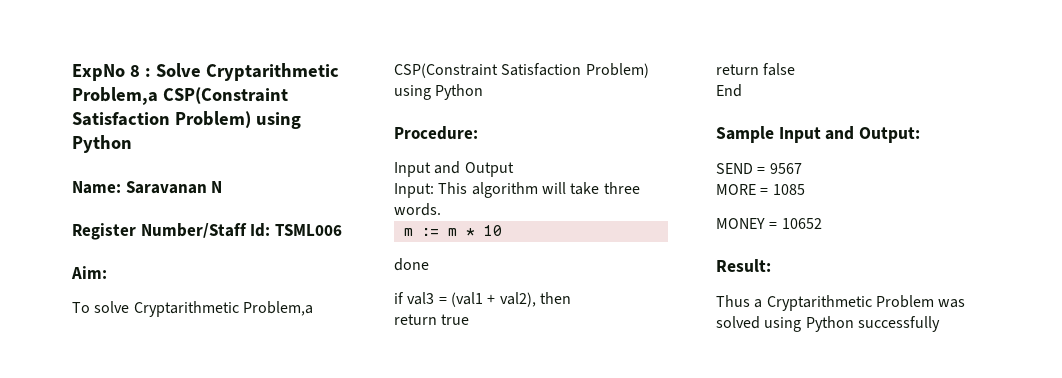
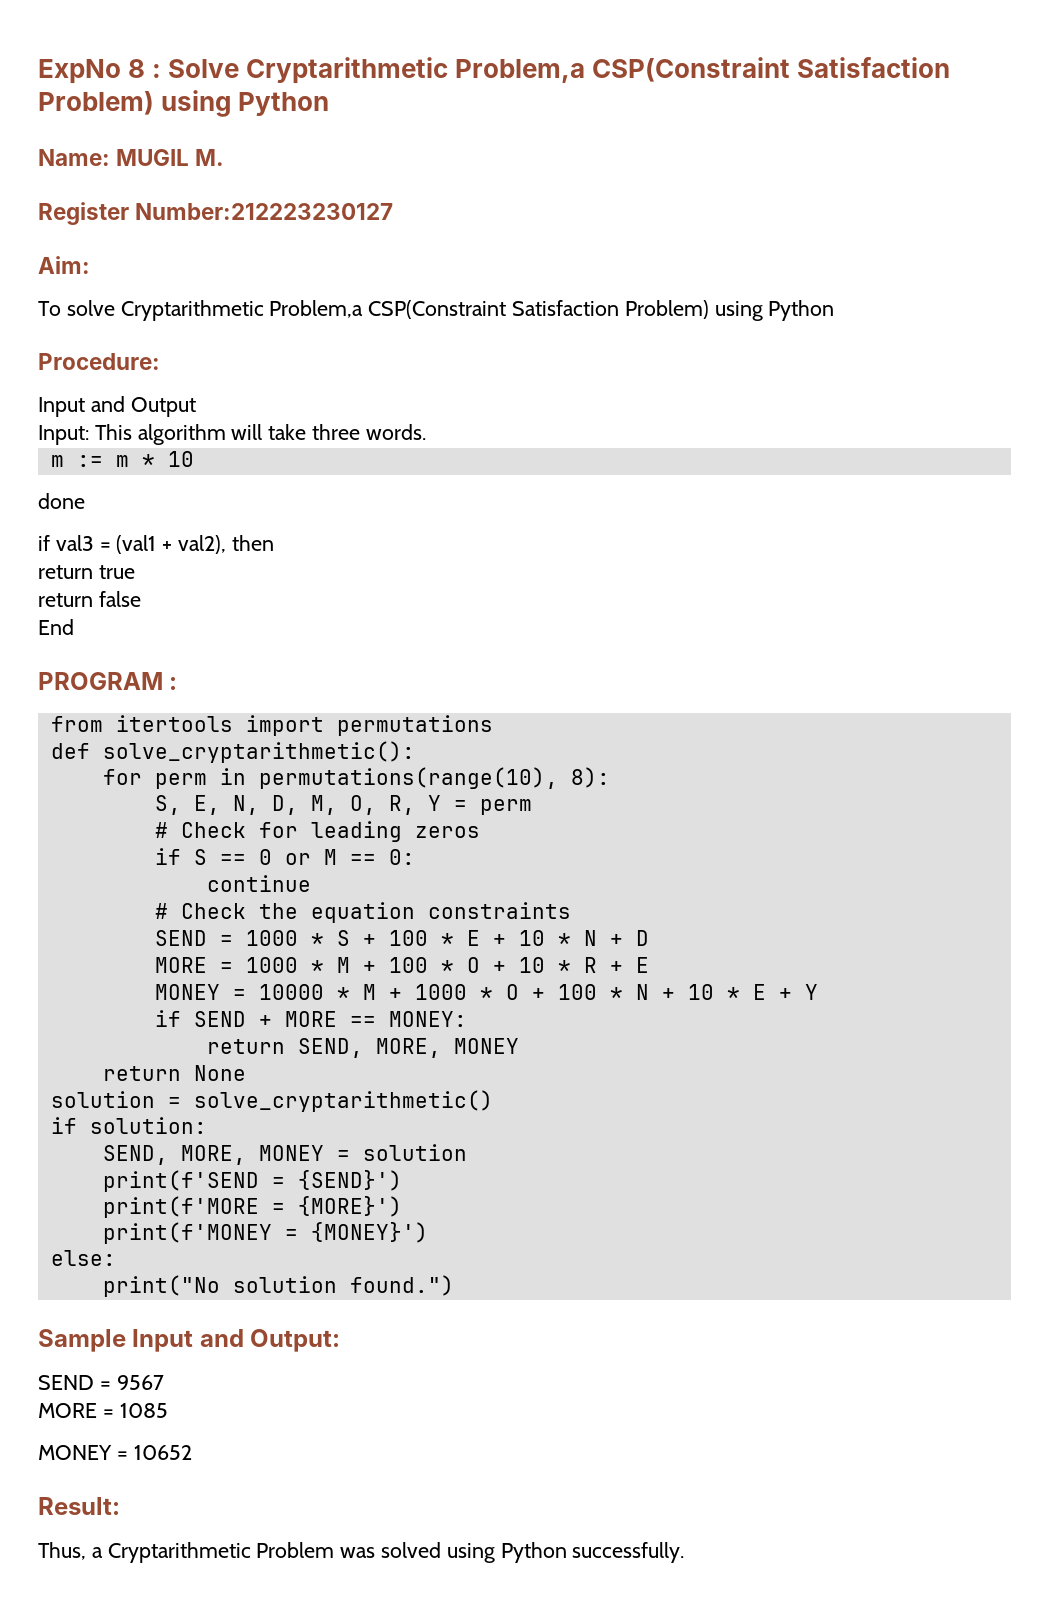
- Name: Saravanan N
+ Name: MUGIL M.
- Register Number/Staff Id: TSML006
+ Register Number:212223230127
+ PROGRAM :
+ from itertools import permutations
+ def solve_cryptarithmetic():
+ for perm in permutations(range(10), 8):
+ S, E, N, D, M, O, R, Y = perm
+ # Check for leading zeros
+ if S == 0 or M == 0:
+ continue
+ # Check the equation constraints
+ SEND = 1000 * S + 100 * E + 10 * N + D
+ MORE = 1000 * M + 100 * O + 10 * R + E
+ MONEY = 10000 * M + 1000 * O + 100 * N + 10 * E + Y
+ if SEND + MORE == MONEY:
+ return SEND, MORE, MONEY
+ return None
+ solution = solve_cryptarithmetic()
+ if solution:
+ SEND, MORE, MONEY = solution
+ print(f'SEND = {SEND}')
+ print(f'MORE = {MORE}')
+ print(f'MONEY = {MONEY}')
+ else:
+ print("No solution found.")
- Thus a Cryptarithmetic Problem was solved using Python successfully
+ Thus, a Cryptarithmetic Problem was solved using Python successfully.

